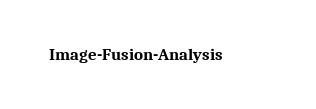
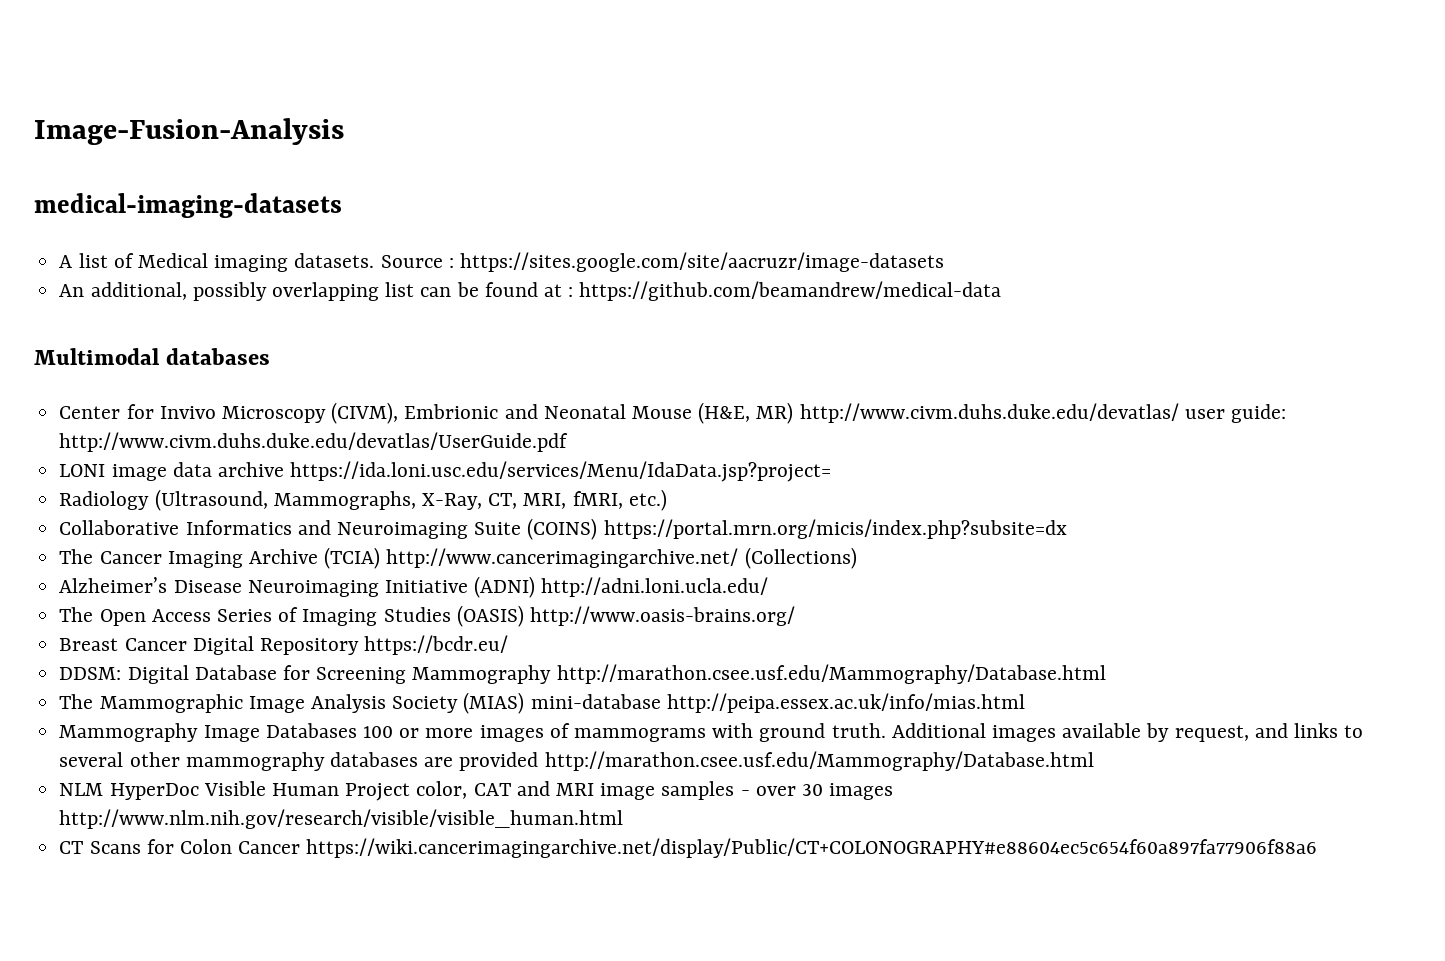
+ medical-imaging-datasets
+ A list of Medical imaging datasets. Source : https://sites.google.com/site/aacruzr/image-datasets
+ An additional, possibly overlapping list can be found at : https://github.com/beamandrew/medical-data
+ Multimodal databases
+ Center for Invivo Microscopy (CIVM), Embrionic and Neonatal Mouse (H&E, MR) http://www.civm.duhs.duke.edu/devatlas/ user guide: http://www.civm.duhs.duke.edu/devatlas/UserGuide.pdf
+ LONI image data archive https://ida.loni.usc.edu/services/Menu/IdaData.jsp?project=
+ Radiology (Ultrasound, Mammographs, X-Ray, CT, MRI, fMRI, etc.)
+ Collaborative Informatics and Neuroimaging Suite (COINS) https://portal.mrn.org/micis/index.php?subsite=dx
+ The Cancer Imaging Archive (TCIA) http://www.cancerimagingarchive.net/ (Collections)
+ Alzheimer’s Disease Neuroimaging Initiative (ADNI) http://adni.loni.ucla.edu/
+ The Open Access Series of Imaging Studies (OASIS) http://www.oasis-brains.org/
+ Breast Cancer Digital Repository https://bcdr.eu/
+ DDSM: Digital Database for Screening Mammography http://marathon.csee.usf.edu/Mammography/Database.html
+ The Mammographic Image Analysis Society (MIAS) mini-database http://peipa.essex.ac.uk/info/mias.html
+ Mammography Image Databases 100 or more images of mammograms with ground truth. Additional images available by request, and links to several other mammography databases are provided http://marathon.csee.usf.edu/Mammography/Database.html
+ NLM HyperDoc Visible Human Project color, CAT and MRI image samples - over 30 images http://www.nlm.nih.gov/research/visible/visible_human.html
+ CT Scans for Colon Cancer https://wiki.cancerimagingarchive.net/display/Public/CT+COLONOGRAPHY#e88604ec5c654f60a897fa77906f88a6

